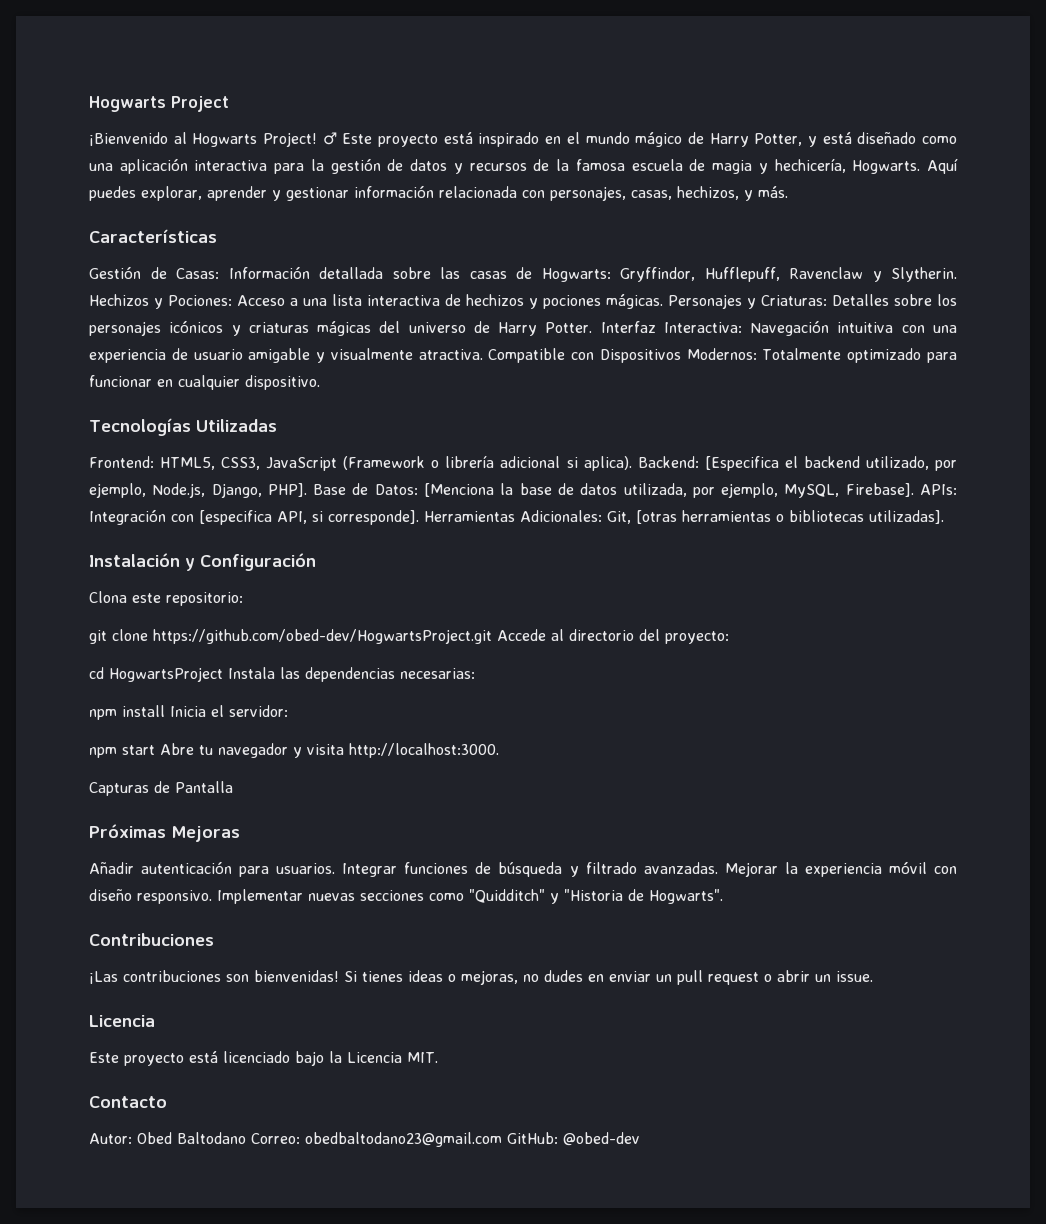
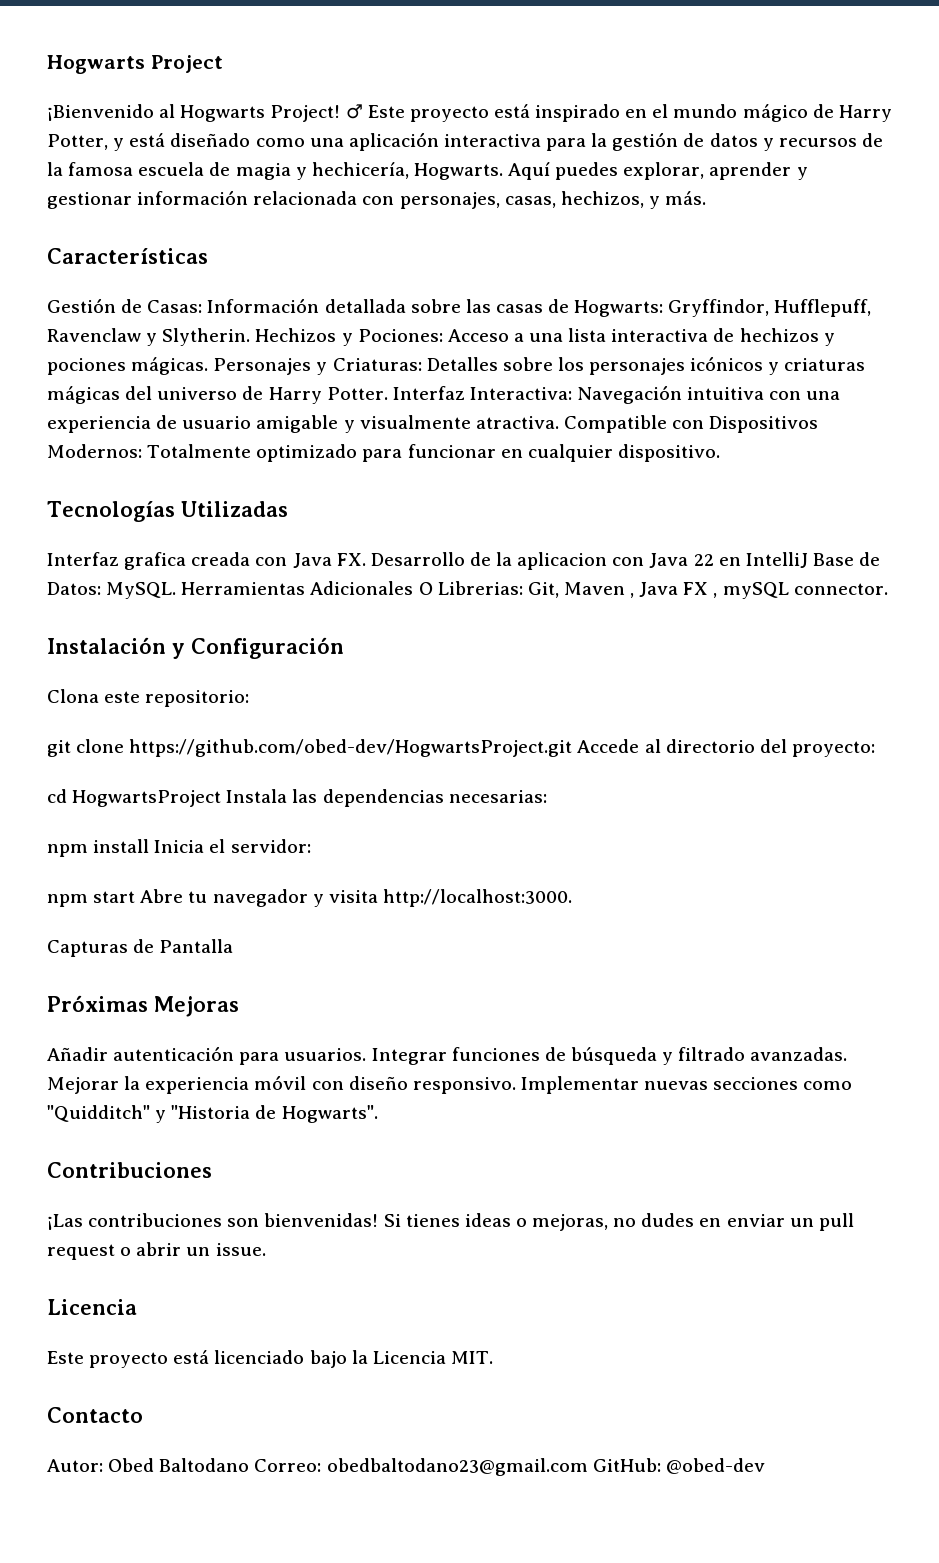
- Frontend: HTML5, CSS3, JavaScript (Framework o librería adicional si aplica). Backend: [Especifica el backend utilizado, por ejemplo, Node.js, Django, PHP]. Base de Datos: [Menciona la base de datos utilizada, por ejemplo, MySQL, Firebase]. APIs: Integración con [especifica API, si corresponde]. Herramientas Adicionales: Git, [otras herramientas o bibliotecas utilizadas].
+ Interfaz grafica creada con Java FX. Desarrollo de la aplicacion con Java 22 en IntelliJ Base de Datos: MySQL. Herramientas Adicionales O Librerias: Git, Maven , Java FX , mySQL connector.

